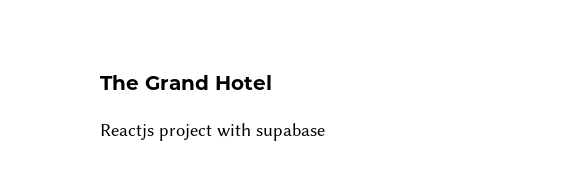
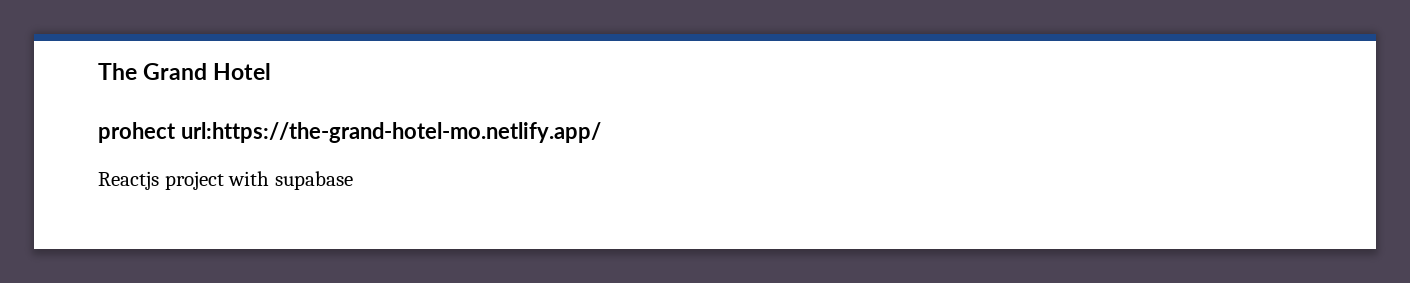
+ prohect url:https://the-grand-hotel-mo.netlify.app/

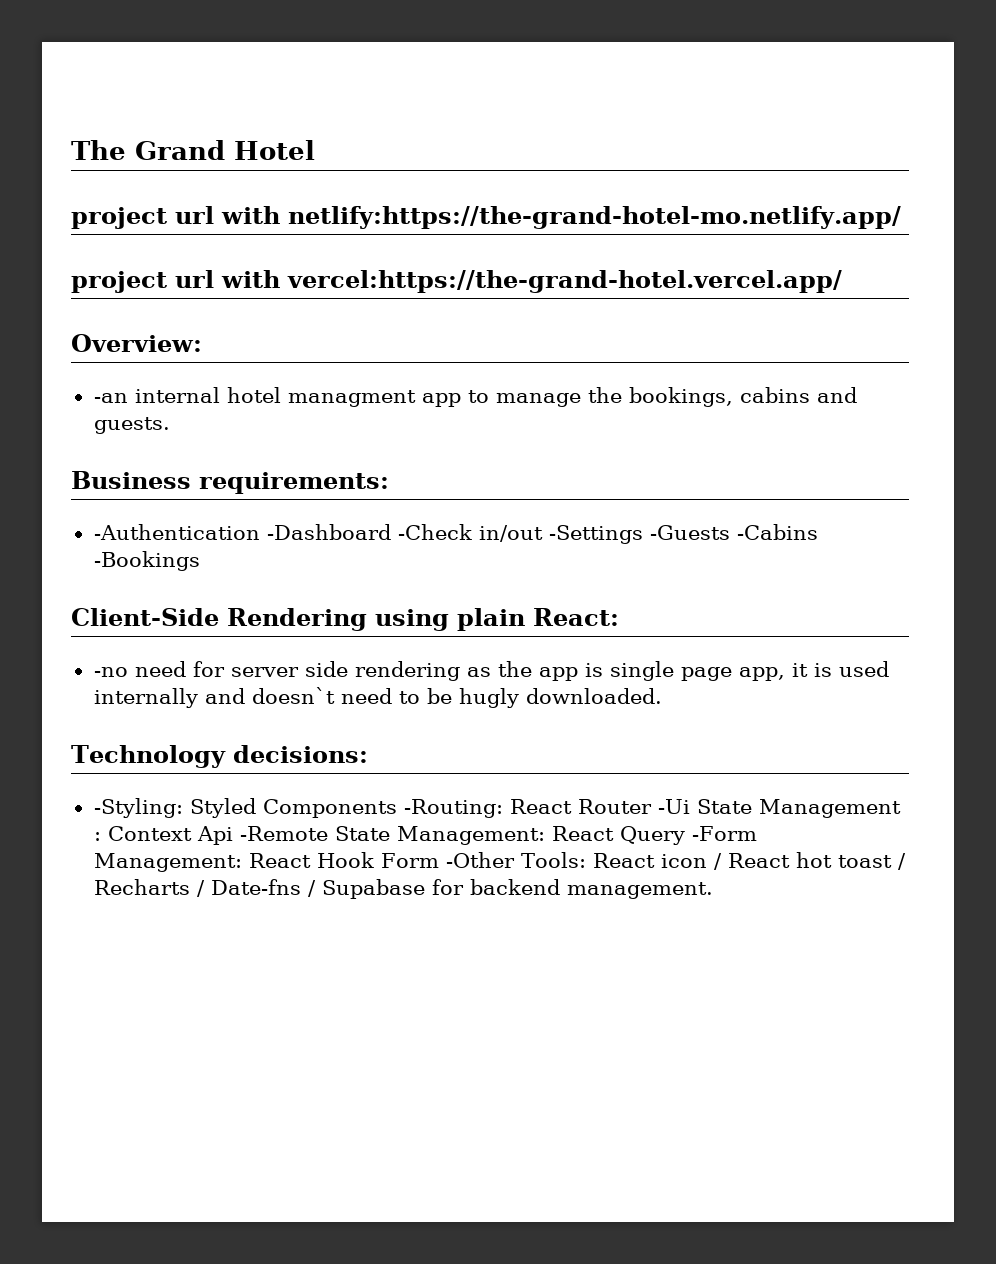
- prohect url:https://the-grand-hotel-mo.netlify.app/
- Reactjs project with supabase
+ project url with netlify:https://the-grand-hotel-mo.netlify.app/
+ project url with vercel:https://the-grand-hotel.vercel.app/
+ Overview:
+ -an internal hotel managment app to manage the bookings, cabins and guests.
+ Business requirements:
+ -Authentication -Dashboard -Check in/out -Settings -Guests -Cabins -Bookings
+ Client-Side Rendering using plain React:
+ -no need for server side rendering as the app is single page app, it is used internally and doesn`t need to be hugly downloaded.
+ Technology decisions:
+ -Styling: Styled Components -Routing: React Router -Ui State Management : Context Api -Remote State Management: React Query -Form Management: React Hook Form -Other Tools: React icon / React hot toast / Recharts / Date-fns / Supabase for backend management.

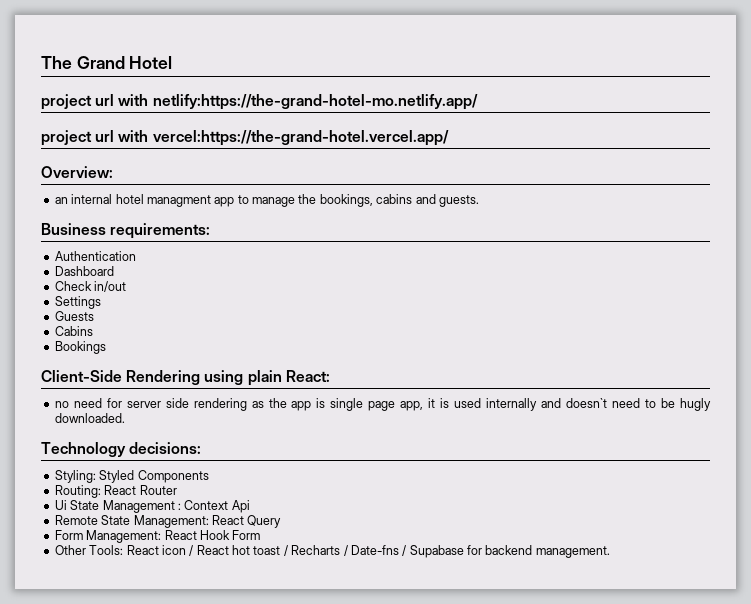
- -an internal hotel managment app to manage the bookings, cabins and guests.
+ an internal hotel managment app to manage the bookings, cabins and guests.
- -Authentication -Dashboard -Check in/out -Settings -Guests -Cabins -Bookings
+ Authentication
+ Dashboard
+ Check in/out
+ Settings
+ Guests
+ Cabins
+ Bookings
- -no need for server side rendering as the app is single page app, it is used internally and doesn`t need to be hugly downloaded.
+ no need for server side rendering as the app is single page app, it is used internally and doesn`t need to be hugly downloaded.
- -Styling: Styled Components -Routing: React Router -Ui State Management : Context Api -Remote State Management: React Query -Form Management: React Hook Form -Other Tools: React icon / React hot toast / Recharts / Date-fns / Supabase for backend management.
+ Styling: Styled Components
+ Routing: React Router
+ Ui State Management : Context Api
+ Remote State Management: React Query
+ Form Management: React Hook Form
+ Other Tools: React icon / React hot toast / Recharts / Date-fns / Supabase for backend management.

